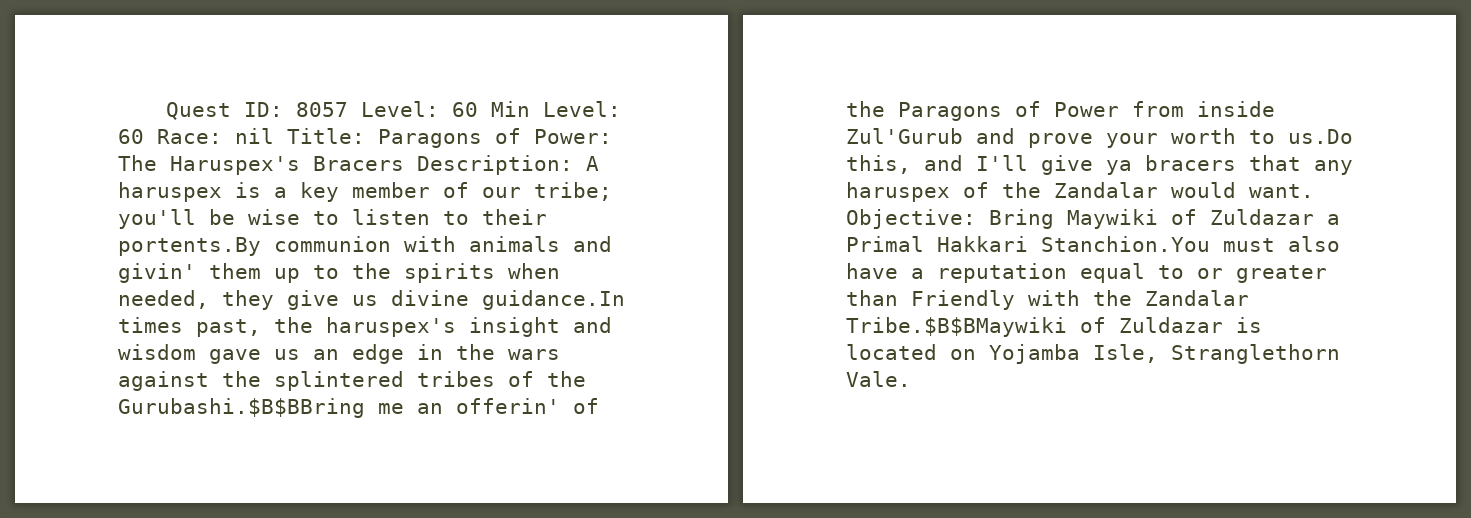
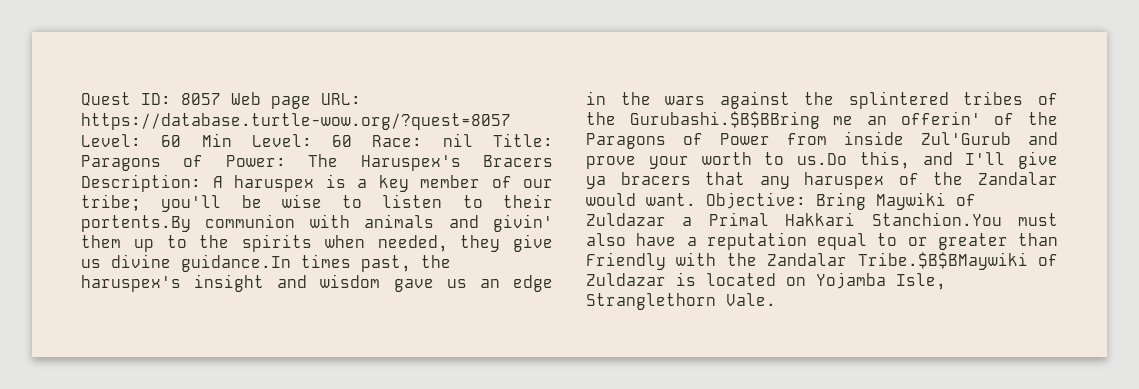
- 8057 Level:
+ 8057 Web page URL: https://database.turtle-wow.org/?quest=8057 Level:

